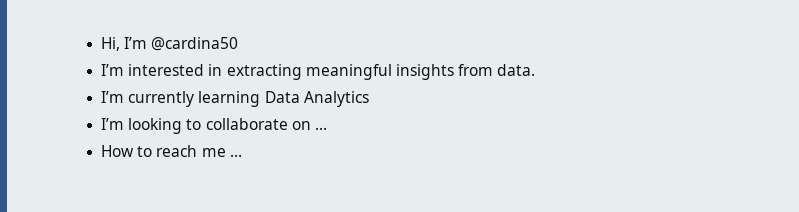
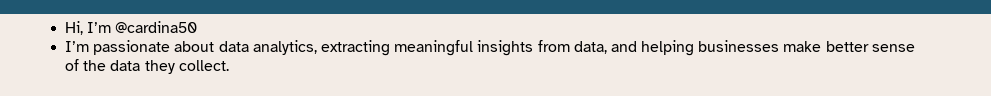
- I’m interested in extracting meaningful insights from data.
- I’m currently learning Data Analytics
- I’m looking to collaborate on ...
- How to reach me ...
+ I’m passionate about data analytics, extracting meaningful insights from data, and helping businesses make better sense of the data they collect.

